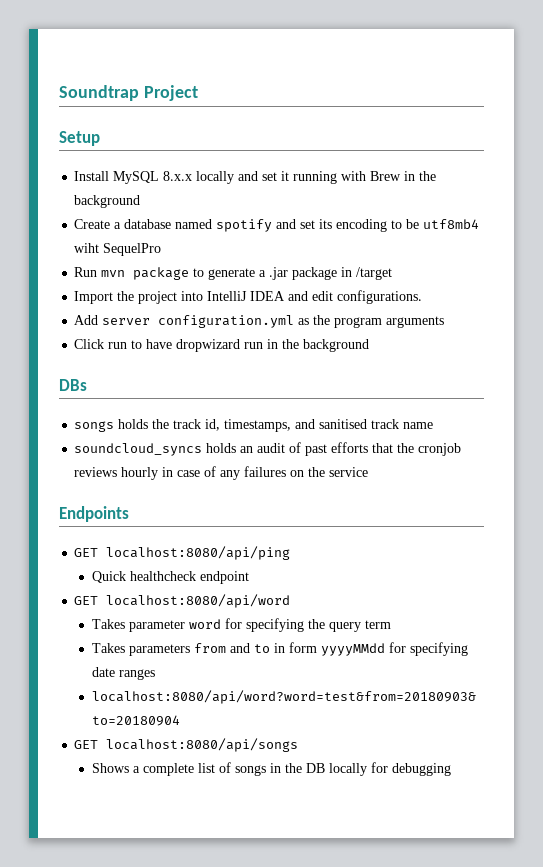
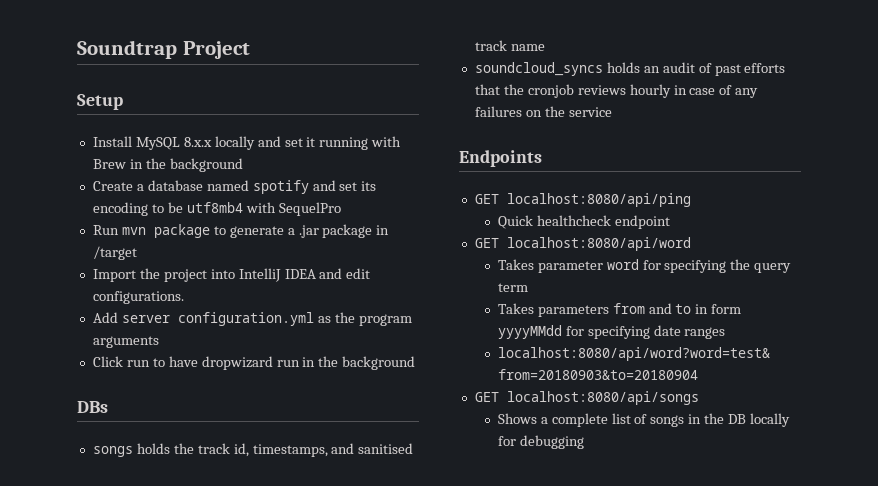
- Create a database named spotify and set its encoding to be utf8mb4 wiht SequelPro
+ Create a database named spotify and set its encoding to be utf8mb4 with SequelPro

